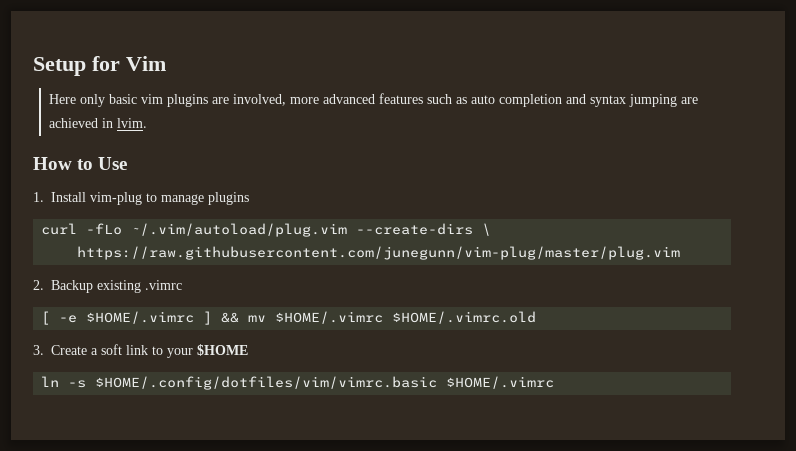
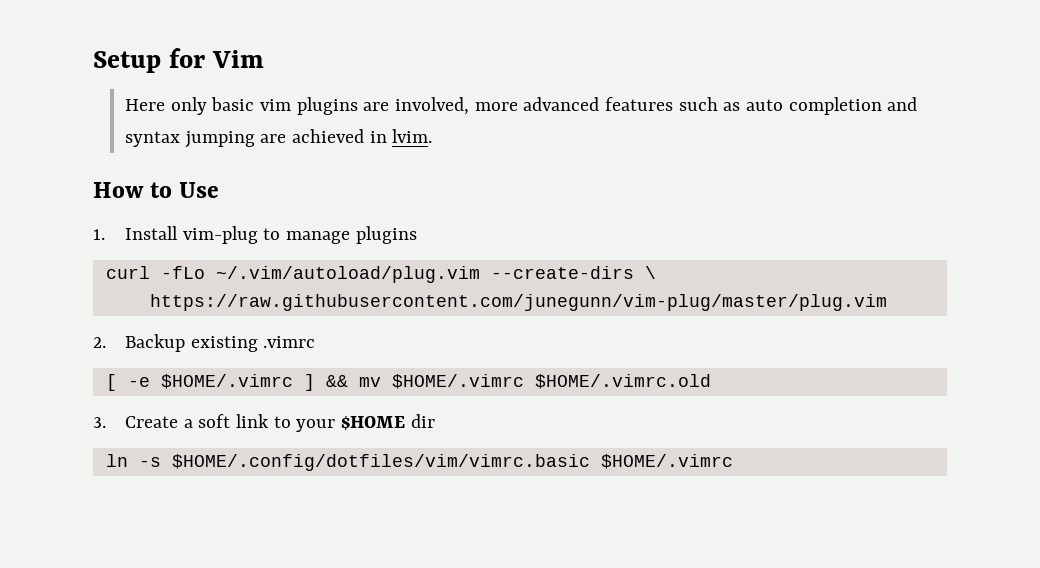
- 3. Create a soft link to your $HOME
+ 3. Create a soft link to your $HOME dir

